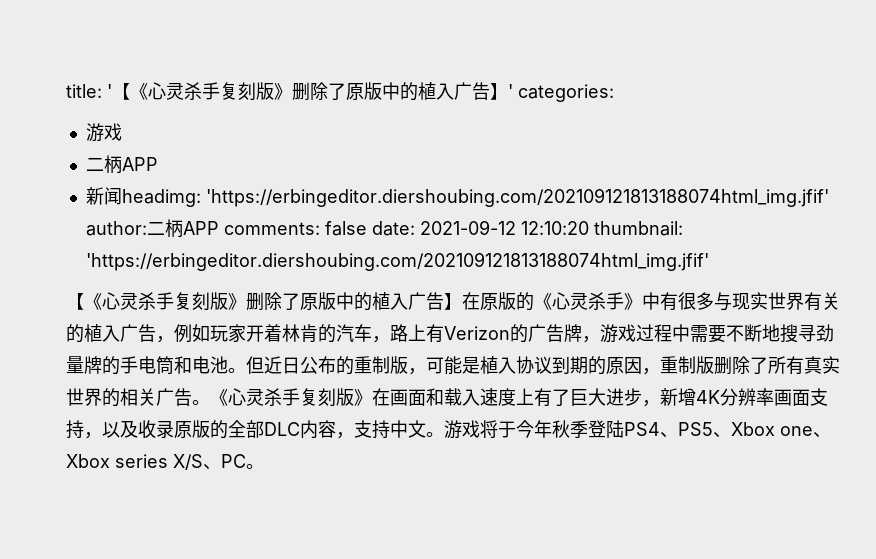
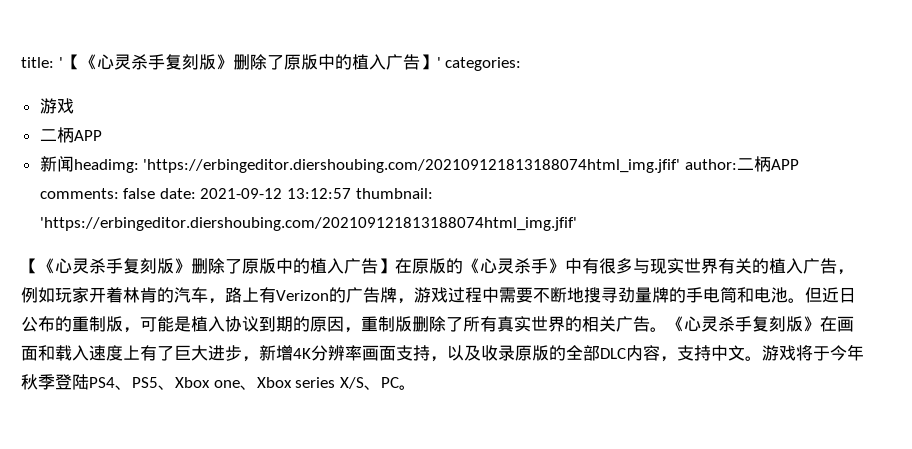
- 新闻headimg: 'https://erbingeditor.diershoubing.com/202109121813188074html_img.jfif' author:二柄APP comments: false date: 2021-09-12 12:10:20 thumbnail: 'https://erbingeditor.diershoubing.com/202109121813188074html_img.jfif'
+ 新闻headimg: 'https://erbingeditor.diershoubing.com/202109121813188074html_img.jfif' author:二柄APP comments: false date: 2021-09-12 13:12:57 thumbnail: 'https://erbingeditor.diershoubing.com/202109121813188074html_img.jfif'

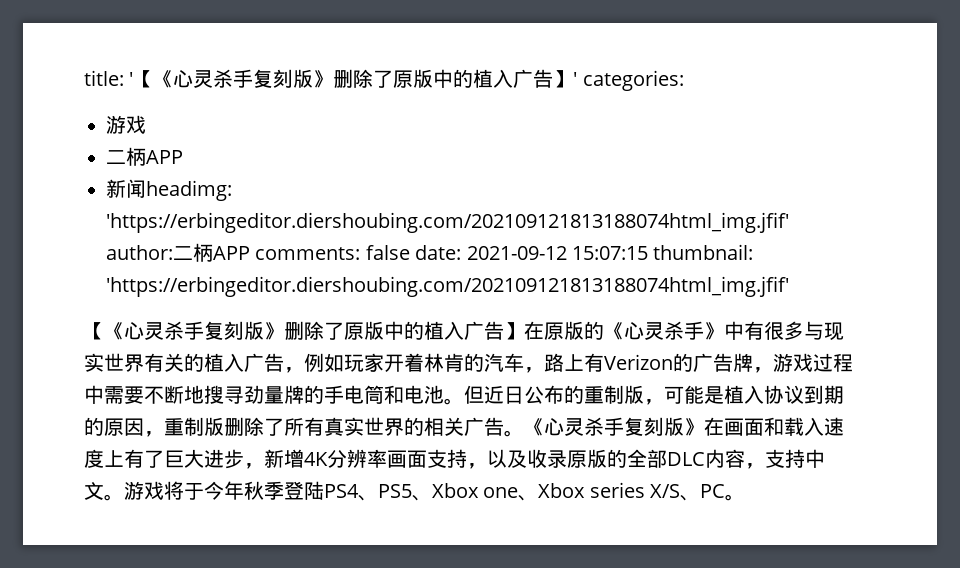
- 新闻headimg: 'https://erbingeditor.diershoubing.com/202109121813188074html_img.jfif' author:二柄APP comments: false date: 2021-09-12 13:12:57 thumbnail: 'https://erbingeditor.diershoubing.com/202109121813188074html_img.jfif'
+ 新闻headimg: 'https://erbingeditor.diershoubing.com/202109121813188074html_img.jfif' author:二柄APP comments: false date: 2021-09-12 15:07:15 thumbnail: 'https://erbingeditor.diershoubing.com/202109121813188074html_img.jfif'

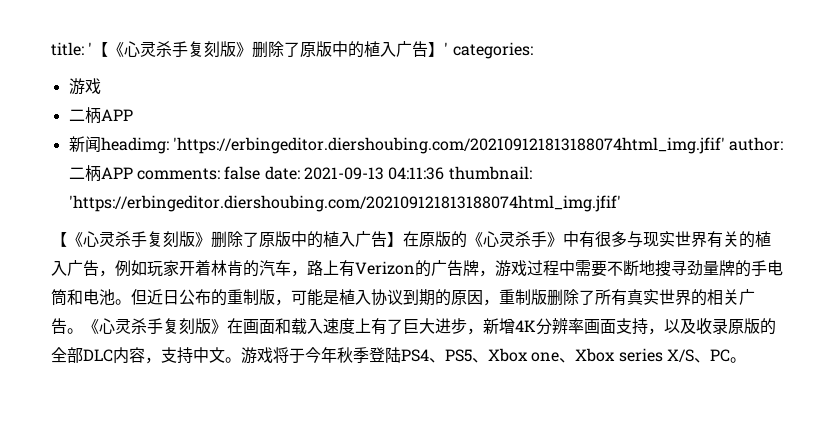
- 新闻headimg: 'https://erbingeditor.diershoubing.com/202109121813188074html_img.jfif' author:二柄APP comments: false date: 2021-09-12 15:07:15 thumbnail: 'https://erbingeditor.diershoubing.com/202109121813188074html_img.jfif'
+ 新闻headimg: 'https://erbingeditor.diershoubing.com/202109121813188074html_img.jfif' author:二柄APP comments: false date: 2021-09-13 04:11:36 thumbnail: 'https://erbingeditor.diershoubing.com/202109121813188074html_img.jfif'

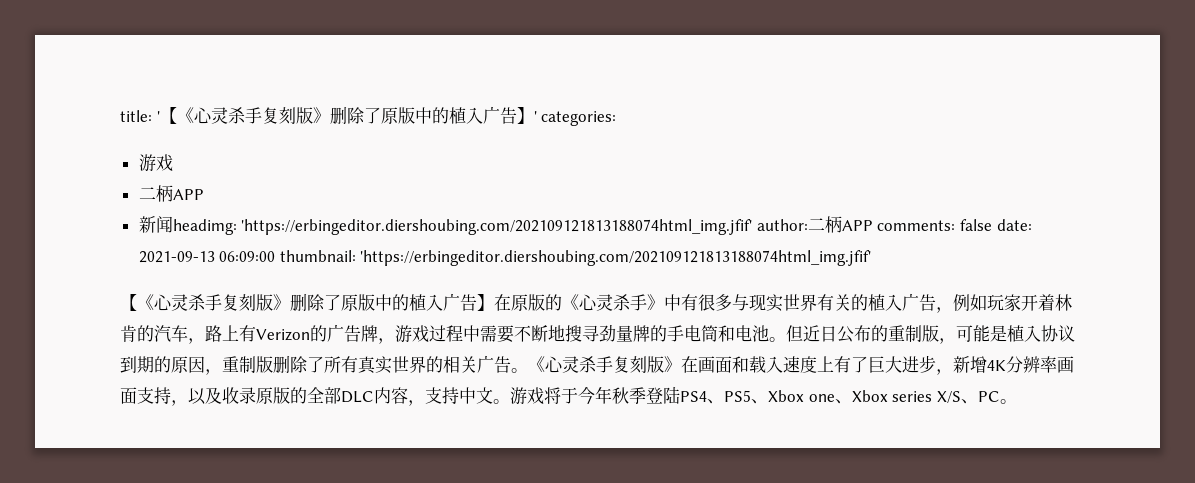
- 新闻headimg: 'https://erbingeditor.diershoubing.com/202109121813188074html_img.jfif' author:二柄APP comments: false date: 2021-09-13 04:11:36 thumbnail: 'https://erbingeditor.diershoubing.com/202109121813188074html_img.jfif'
+ 新闻headimg: 'https://erbingeditor.diershoubing.com/202109121813188074html_img.jfif' author:二柄APP comments: false date: 2021-09-13 06:09:00 thumbnail: 'https://erbingeditor.diershoubing.com/202109121813188074html_img.jfif'

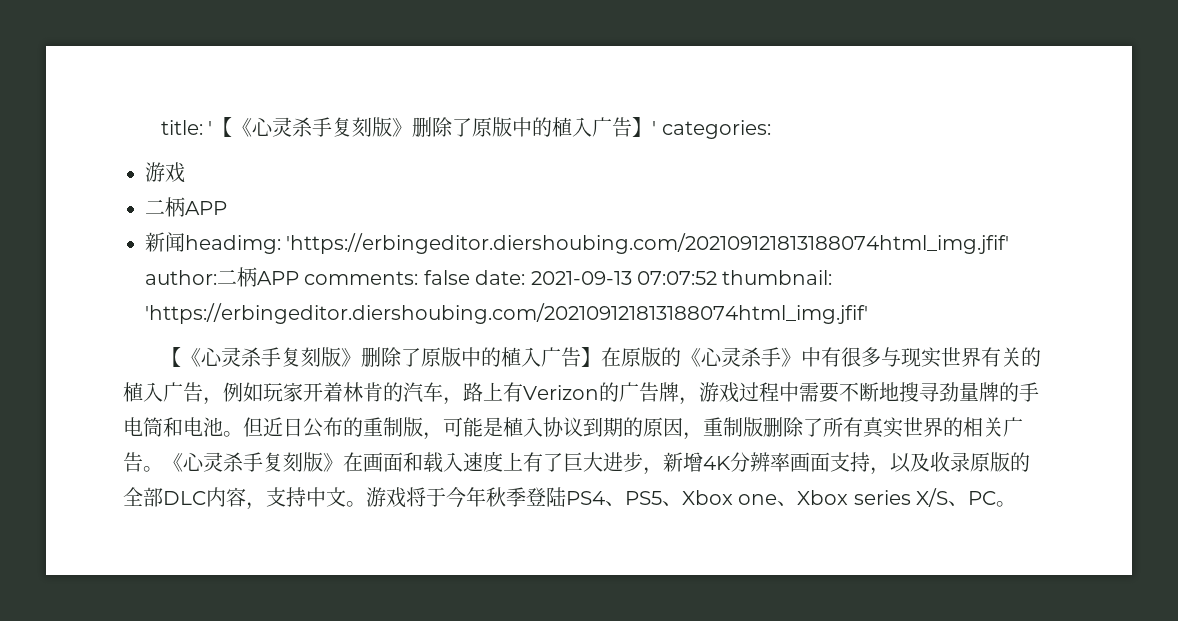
- 新闻headimg: 'https://erbingeditor.diershoubing.com/202109121813188074html_img.jfif' author:二柄APP comments: false date: 2021-09-13 06:09:00 thumbnail: 'https://erbingeditor.diershoubing.com/202109121813188074html_img.jfif'
+ 新闻headimg: 'https://erbingeditor.diershoubing.com/202109121813188074html_img.jfif' author:二柄APP comments: false date: 2021-09-13 07:07:52 thumbnail: 'https://erbingeditor.diershoubing.com/202109121813188074html_img.jfif'

